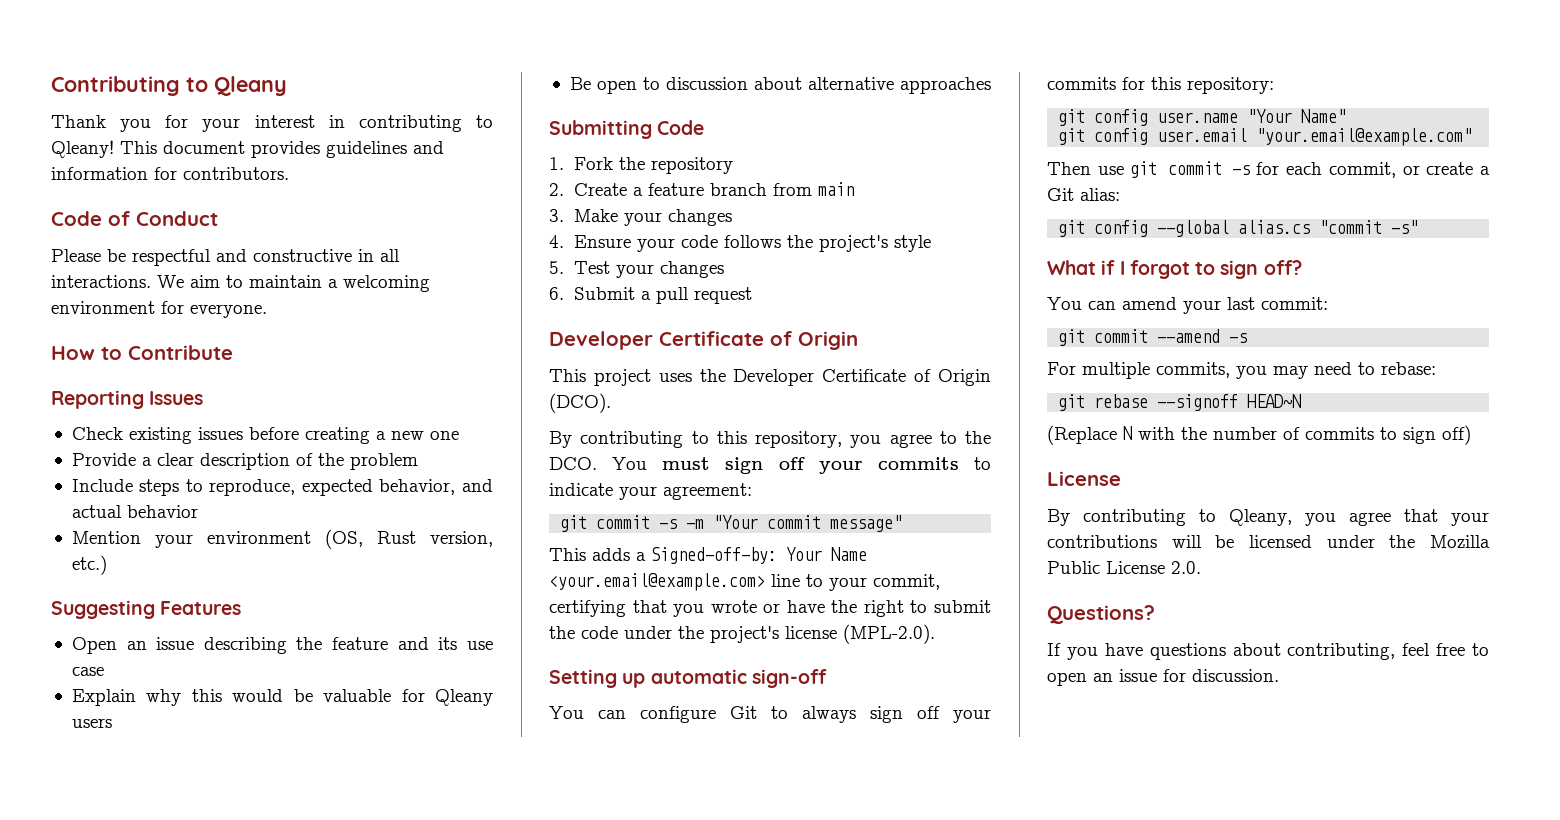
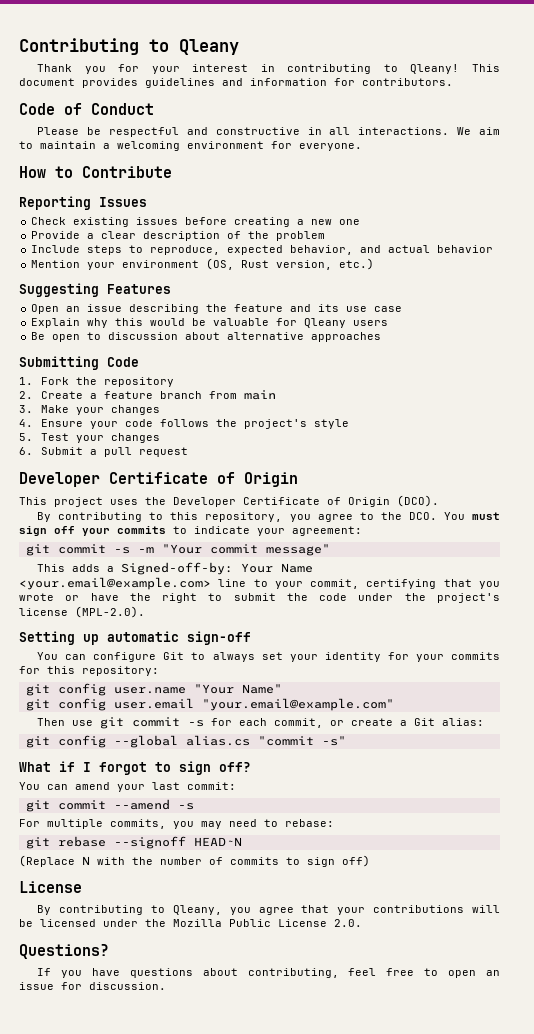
- You can configure Git to always sign off your commits for this repository:
+ You can configure Git to always set your identity for your commits for this repository:

